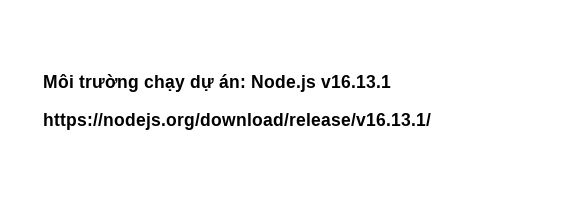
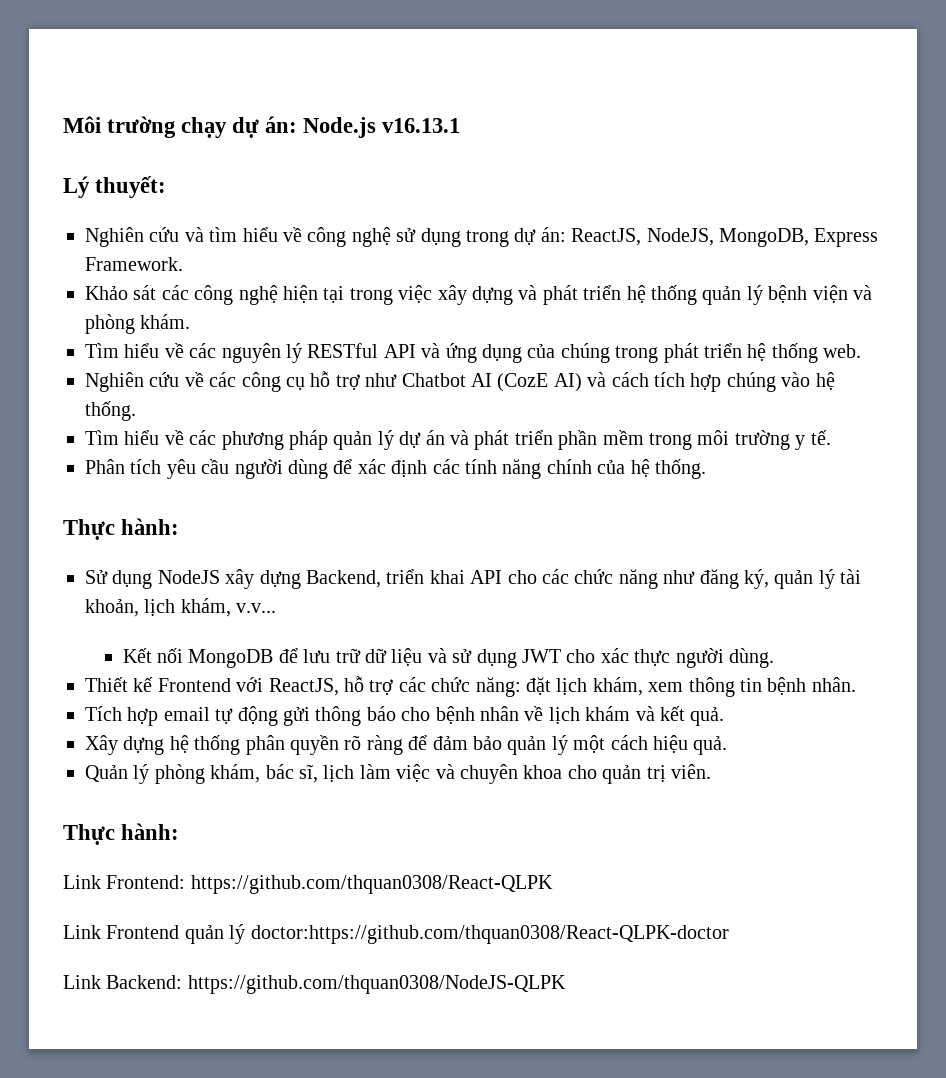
- https://nodejs.org/download/release/v16.13.1/
+ Lý thuyết:
+ Nghiên cứu và tìm hiểu về công nghệ sử dụng trong dự án: ReactJS, NodeJS, MongoDB, Express Framework.
+ Khảo sát các công nghệ hiện tại trong việc xây dựng và phát triển hệ thống quản lý bệnh viện và phòng khám.
+ Tìm hiểu về các nguyên lý RESTful API và ứng dụng của chúng trong phát triển hệ thống web.
+ Nghiên cứu về các công cụ hỗ trợ như Chatbot AI (CozE AI) và cách tích hợp chúng vào hệ thống.
+ Tìm hiểu về các phương pháp quản lý dự án và phát triển phần mềm trong môi trường y tế.
+ Phân tích yêu cầu người dùng để xác định các tính năng chính của hệ thống.
+ Thực hành:
+ Sử dụng NodeJS xây dựng Backend, triển khai API cho các chức năng như đăng ký, quản lý tài khoản, lịch khám, v.v...
+ Kết nối MongoDB để lưu trữ dữ liệu và sử dụng JWT cho xác thực người dùng.
+ Thiết kế Frontend với ReactJS, hỗ trợ các chức năng: đặt lịch khám, xem thông tin bệnh nhân.
+ Tích hợp email tự động gửi thông báo cho bệnh nhân về lịch khám và kết quả.
+ Xây dựng hệ thống phân quyền rõ ràng để đảm bảo quản lý một cách hiệu quả.
+ Quản lý phòng khám, bác sĩ, lịch làm việc và chuyên khoa cho quản trị viên.
+ Thực hành:
+ Link Frontend: https://github.com/thquan0308/React-QLPK
+ Link Frontend quản lý doctor:https://github.com/thquan0308/React-QLPK-doctor
+ Link Backend: https://github.com/thquan0308/NodeJS-QLPK

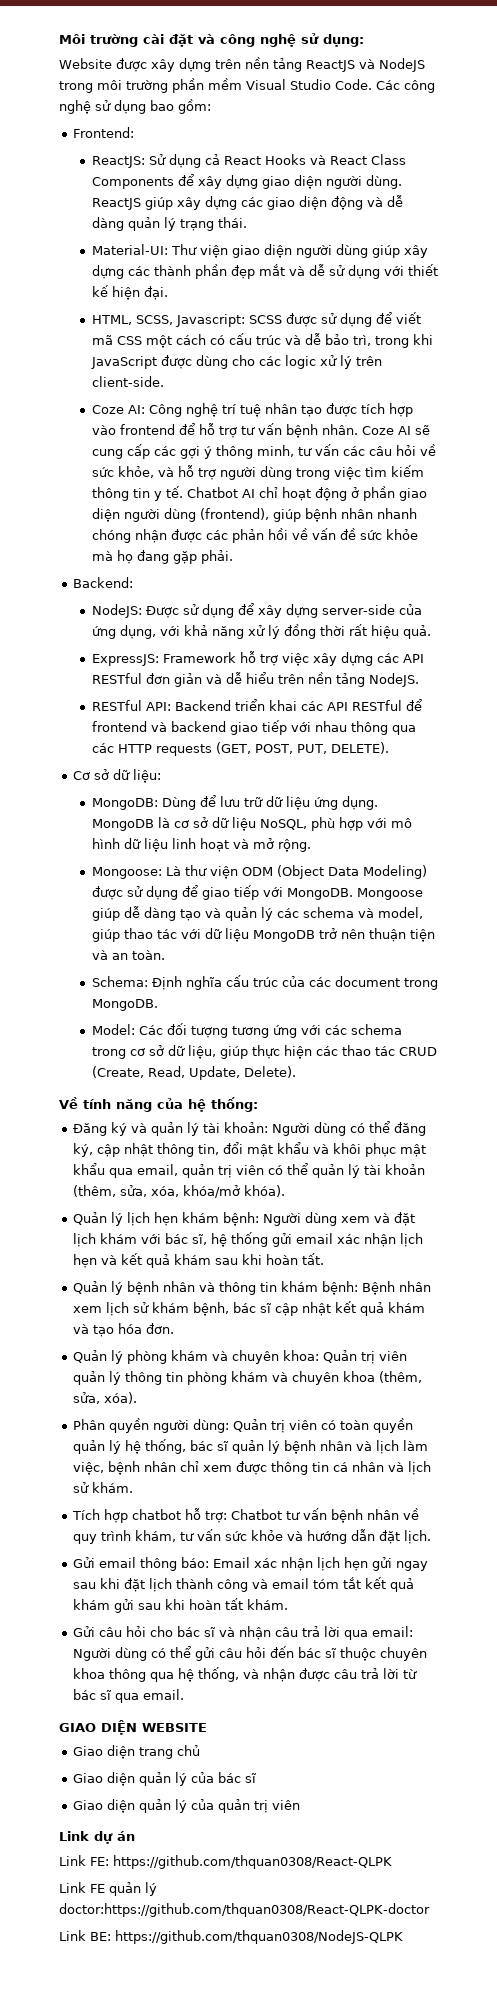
- Môi trường chạy dự án: Node.js v16.13.1
- Lý thuyết:
- Nghiên cứu và tìm hiểu về công nghệ sử dụng trong dự án: ReactJS, NodeJS, MongoDB, Express Framework.
- Khảo sát các công nghệ hiện tại trong việc xây dựng và phát triển hệ thống quản lý bệnh viện và phòng khám.
- Tìm hiểu về các nguyên lý RESTful API và ứng dụng của chúng trong phát triển hệ thống web.
- Nghiên cứu về các công cụ hỗ trợ như Chatbot AI (CozE AI) và cách tích hợp chúng vào hệ thống.
- Tìm hiểu về các phương pháp quản lý dự án và phát triển phần mềm trong môi trường y tế.
- Phân tích yêu cầu người dùng để xác định các tính năng chính của hệ thống.
- Thực hành:
- Sử dụng NodeJS xây dựng Backend, triển khai API cho các chức năng như đăng ký, quản lý tài khoản, lịch khám, v.v...
- Kết nối MongoDB để lưu trữ dữ liệu và sử dụng JWT cho xác thực người dùng.
- Thiết kế Frontend với ReactJS, hỗ trợ các chức năng: đặt lịch khám, xem thông tin bệnh nhân.
- Tích hợp email tự động gửi thông báo cho bệnh nhân về lịch khám và kết quả.
- Xây dựng hệ thống phân quyền rõ ràng để đảm bảo quản lý một cách hiệu quả.
- Quản lý phòng khám, bác sĩ, lịch làm việc và chuyên khoa cho quản trị viên.
- Thực hành:
- Link Frontend: https://github.com/thquan0308/React-QLPK
+ Môi trường cài đặt và công nghệ sử dụng:
+ Website được xây dựng trên nền tảng ReactJS và NodeJS trong môi trường phần mềm Visual Studio Code. Các công nghệ sử dụng bao gồm:
+ Frontend:
+ ReactJS: Sử dụng cả React Hooks và React Class Components để xây dựng giao diện người dùng. ReactJS giúp xây dựng các giao diện động và dễ dàng quản lý trạng thái.
+ Material-UI: Thư viện giao diện người dùng giúp xây dựng các thành phần đẹp mắt và dễ sử dụng với thiết kế hiện đại.
+ HTML, SCSS, Javascript: SCSS được sử dụng để viết mã CSS một cách có cấu trúc và dễ bảo trì, trong khi JavaScript được dùng cho các logic xử lý trên client-side.
+ Coze AI: Công nghệ trí tuệ nhân tạo được tích hợp vào frontend để hỗ trợ tư vấn bệnh nhân. Coze AI sẽ cung cấp các gợi ý thông minh, tư vấn các câu hỏi về sức khỏe, và hỗ trợ người dùng trong việc tìm kiếm thông tin y tế. Chatbot AI chỉ hoạt động ở phần giao diện người dùng (frontend), giúp bệnh nhân nhanh chóng nhận được các phản hồi về vấn đề sức khỏe mà họ đang gặp phải.
+ Backend:
+ NodeJS: Được sử dụng để xây dựng server-side của ứng dụng, với khả năng xử lý đồng thời rất hiệu quả.
+ ExpressJS: Framework hỗ trợ việc xây dựng các API RESTful đơn giản và dễ hiểu trên nền tảng NodeJS.
+ RESTful API: Backend triển khai các API RESTful để frontend và backend giao tiếp với nhau thông qua các HTTP requests (GET, POST, PUT, DELETE).
+ Cơ sở dữ liệu:
+ MongoDB: Dùng để lưu trữ dữ liệu ứng dụng. MongoDB là cơ sở dữ liệu NoSQL, phù hợp với mô hình dữ liệu linh hoạt và mở rộng.
+ Mongoose: Là thư viện ODM (Object Data Modeling) được sử dụng để giao tiếp với MongoDB. Mongoose giúp dễ dàng tạo và quản lý các schema và model, giúp thao tác với dữ liệu MongoDB trở nên thuận tiện và an toàn.
+ Schema: Định nghĩa cấu trúc của các document trong MongoDB.
+ Model: Các đối tượng tương ứng với các schema trong cơ sở dữ liệu, giúp thực hiện các thao tác CRUD (Create, Read, Update, Delete).
+ Về tính năng của hệ thống:
+ Đăng ký và quản lý tài khoản: Người dùng có thể đăng ký, cập nhật thông tin, đổi mật khẩu và khôi phục mật khẩu qua email, quản trị viên có thể quản lý tài khoản (thêm, sửa, xóa, khóa/mở khóa).
+ Quản lý lịch hẹn khám bệnh: Người dùng xem và đặt lịch khám với bác sĩ, hệ thống gửi email xác nhận lịch hẹn và kết quả khám sau khi hoàn tất.
+ Quản lý bệnh nhân và thông tin khám bệnh: Bệnh nhân xem lịch sử khám bệnh, bác sĩ cập nhật kết quả khám và tạo hóa đơn.
+ Quản lý phòng khám và chuyên khoa: Quản trị viên quản lý thông tin phòng khám và chuyên khoa (thêm, sửa, xóa).
+ Phân quyền người dùng: Quản trị viên có toàn quyền quản lý hệ thống, bác sĩ quản lý bệnh nhân và lịch làm việc, bệnh nhân chỉ xem được thông tin cá nhân và lịch sử khám.
+ Tích hợp chatbot hỗ trợ: Chatbot tư vấn bệnh nhân về quy trình khám, tư vấn sức khỏe và hướng dẫn đặt lịch.
+ Gửi email thông báo: Email xác nhận lịch hẹn gửi ngay sau khi đặt lịch thành công và email tóm tắt kết quả khám gửi sau khi hoàn tất khám.
+ Gửi câu hỏi cho bác sĩ và nhận câu trả lời qua email: Người dùng có thể gửi câu hỏi đến bác sĩ thuộc chuyên khoa thông qua hệ thống, và nhận được câu trả lời từ bác sĩ qua email.
+ GIAO DIỆN WEBSITE
+ Giao diện trang chủ
+ Giao diện quản lý của bác sĩ
+ Giao diện quản lý của quản trị viên
+ Link dự án
+ Link FE: https://github.com/thquan0308/React-QLPK
- Link Frontend quản lý doctor:https://github.com/thquan0308/React-QLPK-doctor
+ Link FE quản lý doctor:https://github.com/thquan0308/React-QLPK-doctor
- Link Backend: https://github.com/thquan0308/NodeJS-QLPK
+ Link BE: https://github.com/thquan0308/NodeJS-QLPK

